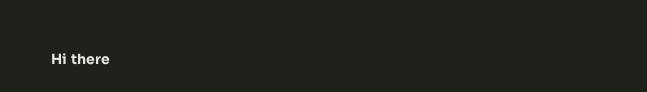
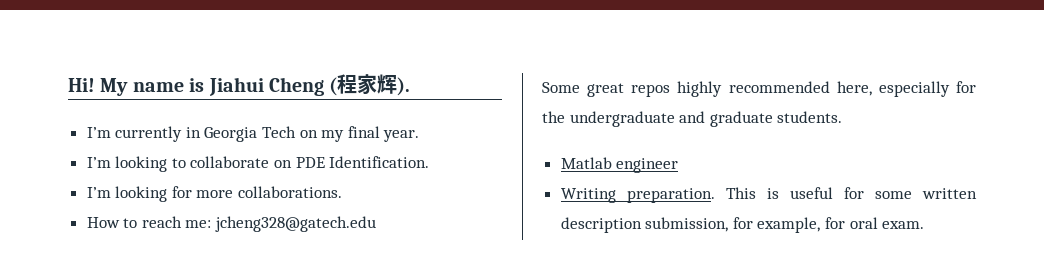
- Hi there
+ Hi! My name is Jiahui Cheng (程家辉).
+ I’m currently in Georgia Tech on my final year.
+ I’m looking to collaborate on PDE Identification.
+ I’m looking for more collaborations.
+ How to reach me: jcheng328@gatech.edu
+ Some great repos highly recommended here, especially for the undergraduate and graduate students.
+ Matlab engineer
+ Writing preparation. This is useful for some written description submission, for example, for oral exam.

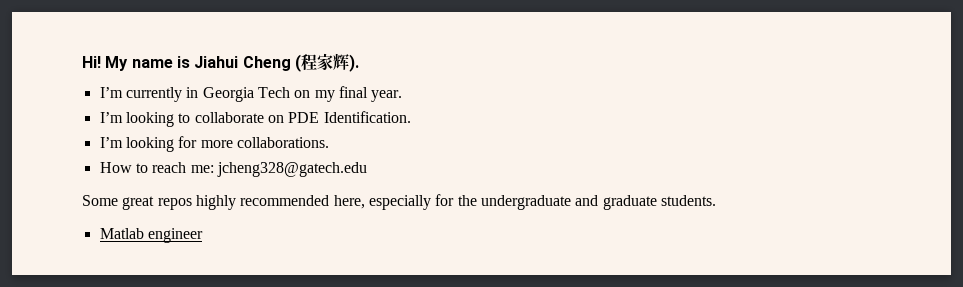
- Writing preparation. This is useful for some written description submission, for example, for oral exam.

